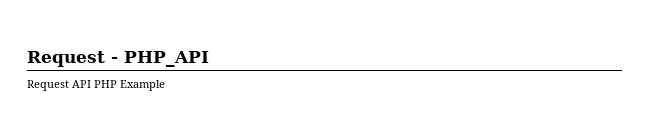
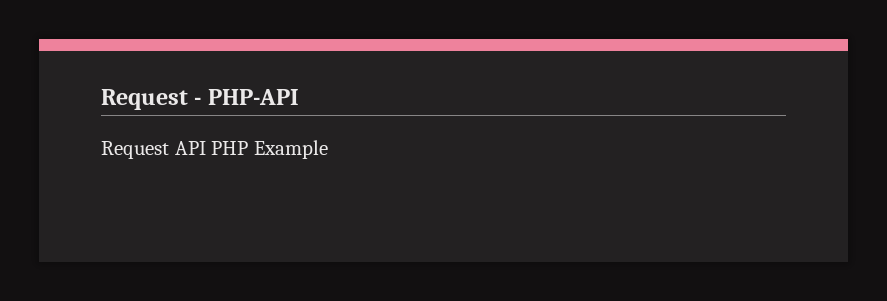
- Request - PHP_API
+ Request - PHP-API

